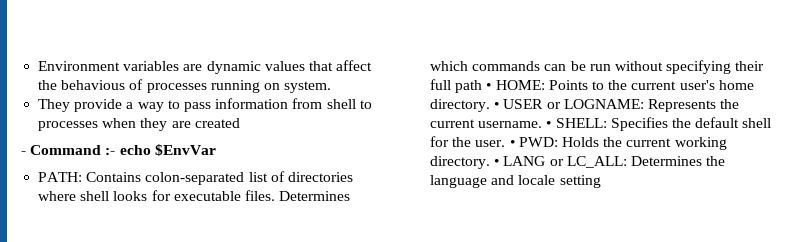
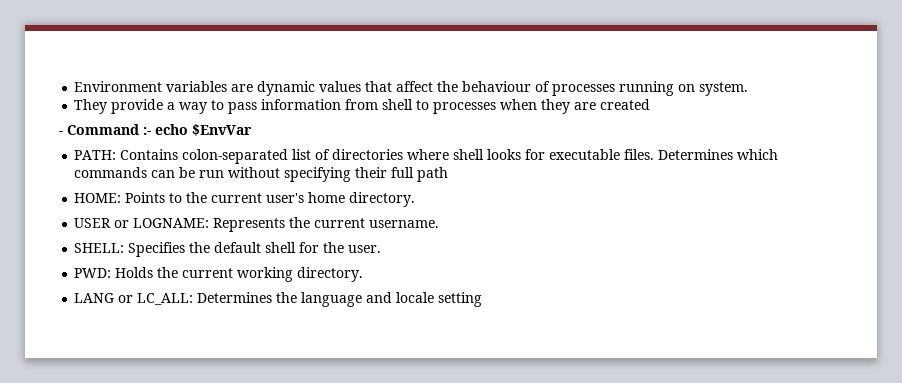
- Environment variables are dynamic values that affect the behavious of processes running on system.
+ Environment variables are dynamic values that affect the behaviour of processes running on system.
- Determines which commands can be run without specifying their full path • HOME: Points to the current user's home directory. • USER or LOGNAME: Represents the current username. • SHELL: Specifies the default shell for the user. • PWD: Holds the current working directory. • LANG or LC_ALL: Determines the language and locale setting
+ Determines which commands can be run without specifying their full path
+ HOME: Points to the current user's home directory.
+ USER or LOGNAME: Represents the current username.
+ SHELL: Specifies the default shell for the user.
+ PWD: Holds the current working directory.
+ LANG or LC_ALL: Determines the language and locale setting

